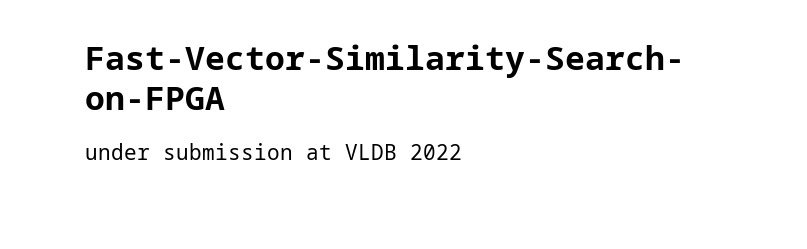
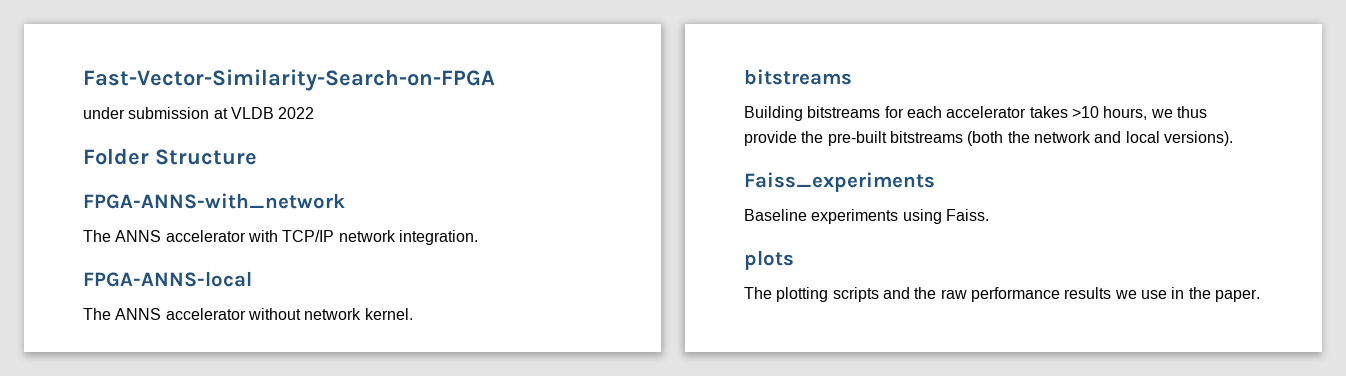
+ Folder Structure
+ FPGA-ANNS-with_network
+ The ANNS accelerator with TCP/IP network integration.
+ FPGA-ANNS-local
+ The ANNS accelerator without network kernel.
+ bitstreams
+ Building bitstreams for each accelerator takes >10 hours, we thus provide the pre-built bitstreams (both the network and local versions).
+ Faiss_experiments
+ Baseline experiments using Faiss.
+ plots
+ The plotting scripts and the raw performance results we use in the paper.

